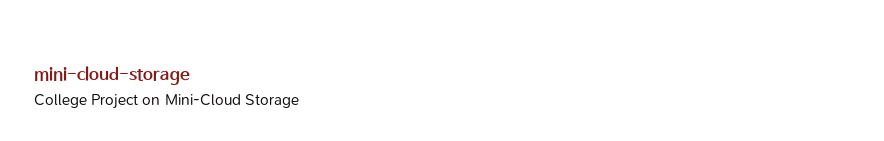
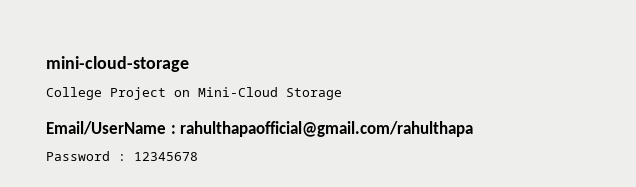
+ Email/UserName : rahulthapaofficial@gmail.com/rahulthapa
+ Password : 12345678

